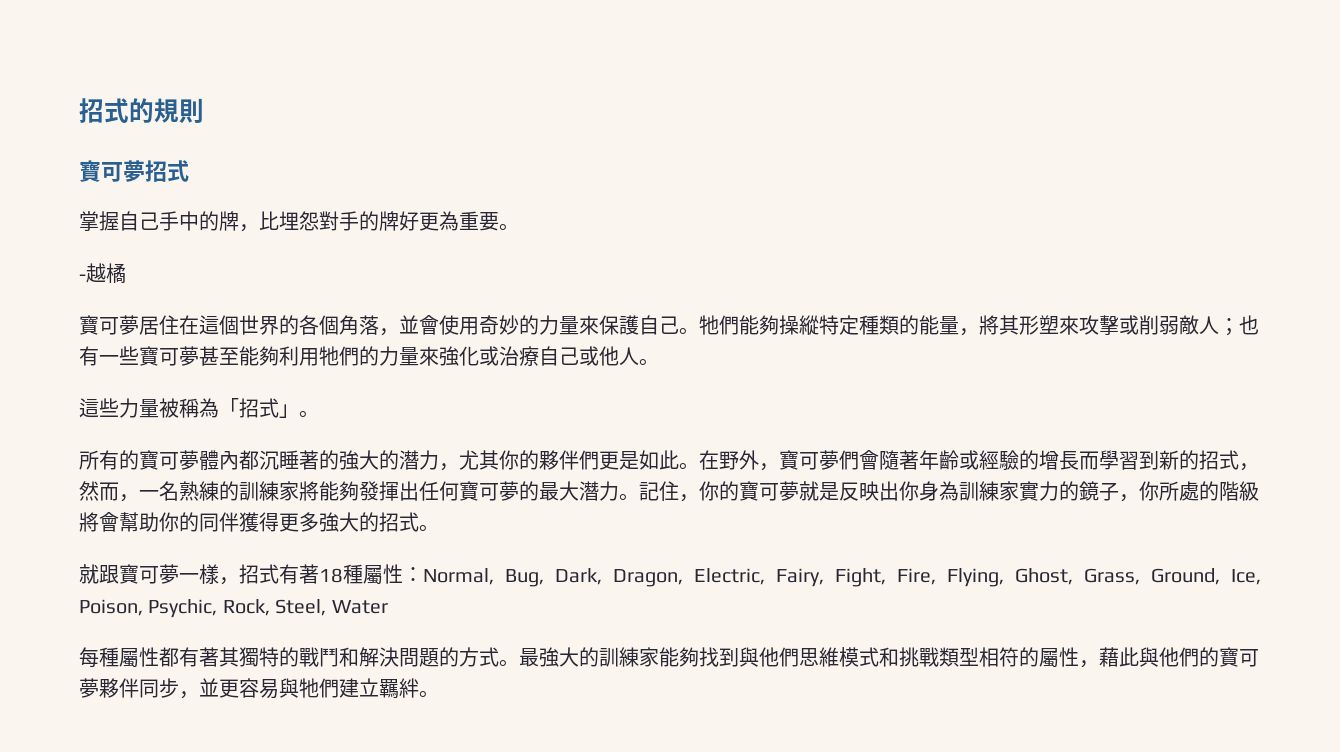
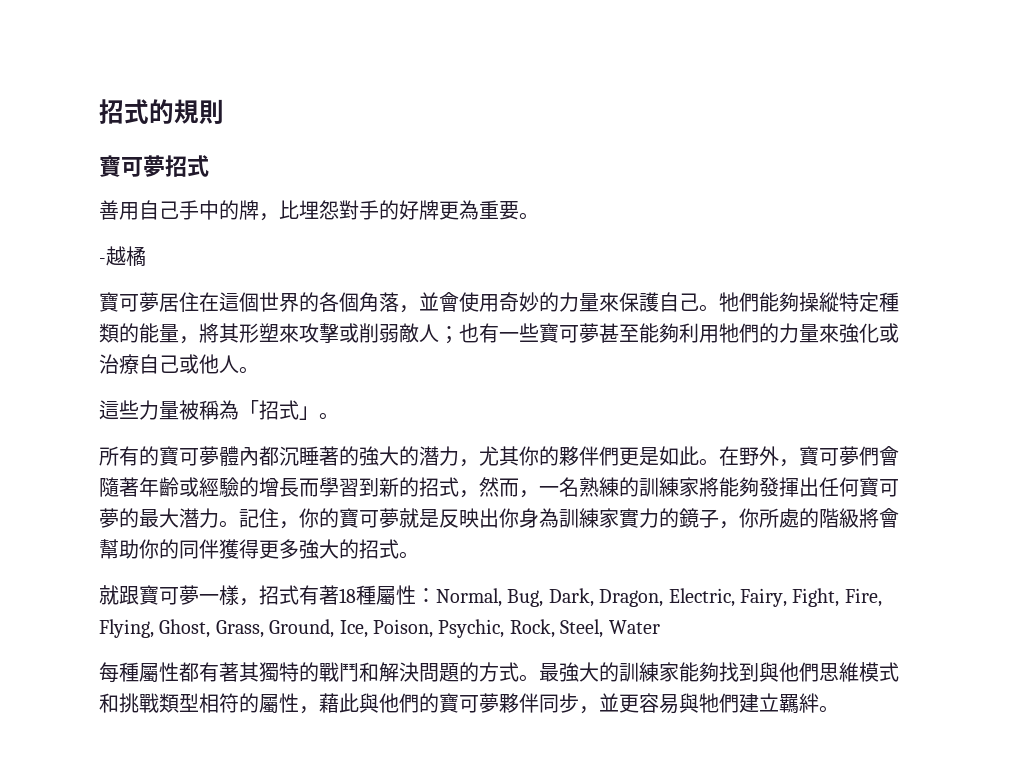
- 掌握自己手中的牌，比埋怨對手的牌好更為重要。
+ 善用自己手中的牌，比埋怨對手的好牌更為重要。

